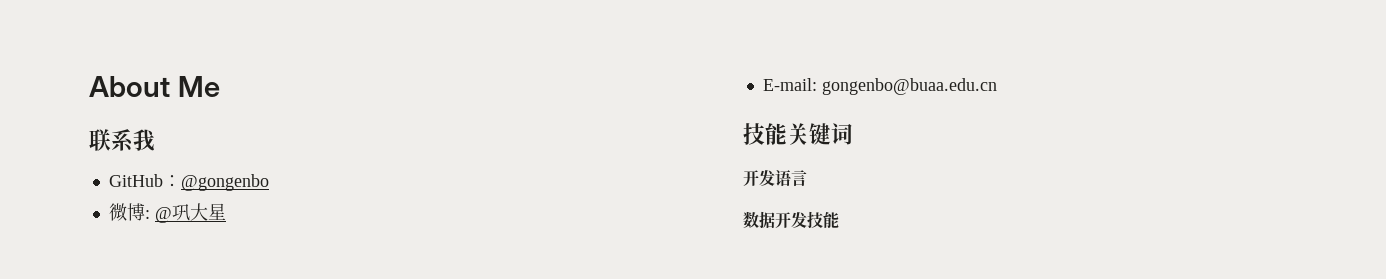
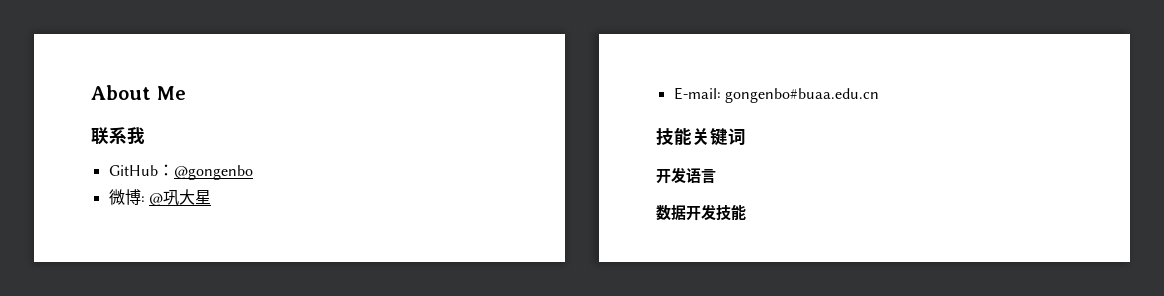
- E-mail: gongenbo@buaa.edu.cn
+ E-mail: gongenbo#buaa.edu.cn

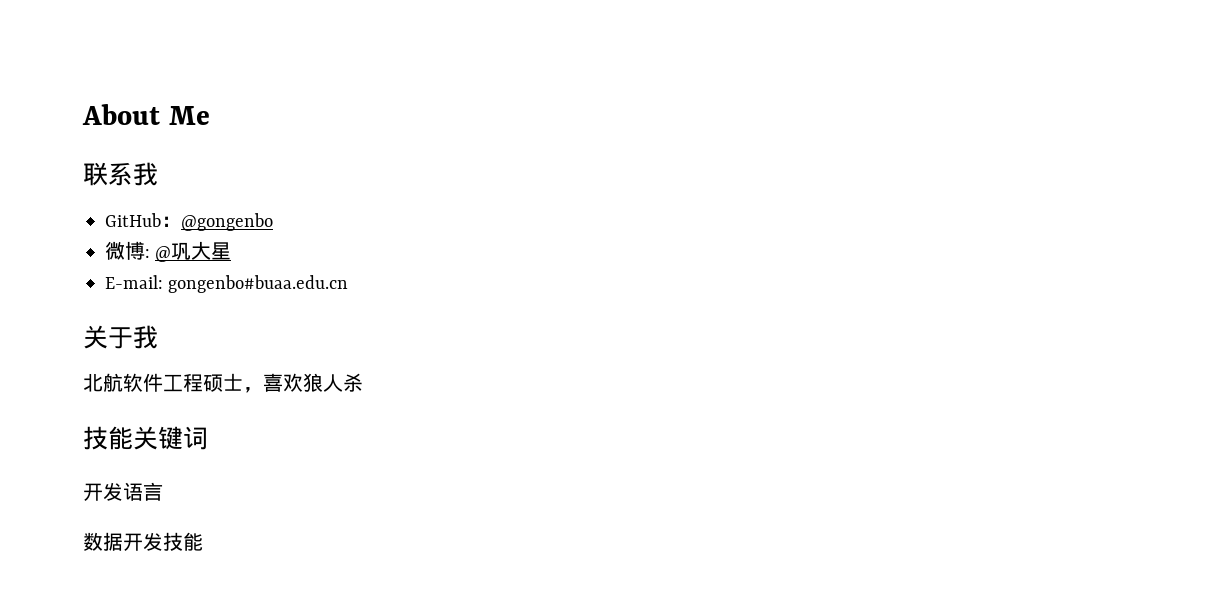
+ 关于我
+ 北航软件工程硕士，喜欢狼人杀

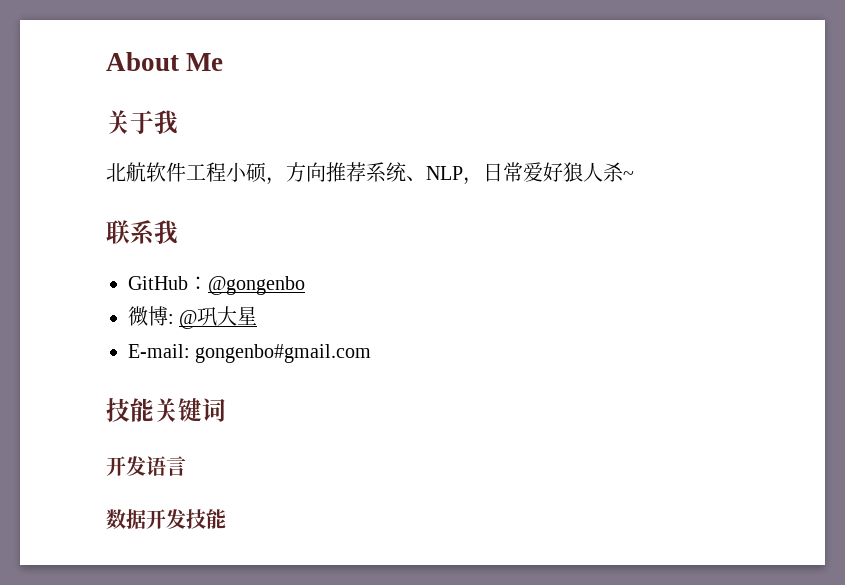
+ 关于我
+ 北航软件工程小硕，方向推荐系统、NLP，日常爱好狼人杀~
- E-mail: gongenbo#buaa.edu.cn
- 关于我
- 北航软件工程硕士，喜欢狼人杀
+ E-mail: gongenbo#gmail.com

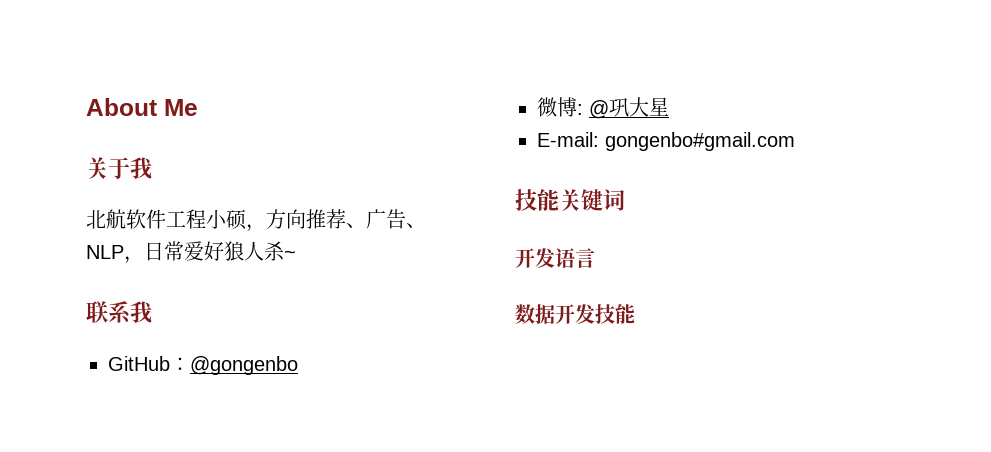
- 北航软件工程小硕，方向推荐系统、NLP，日常爱好狼人杀~
+ 北航软件工程小硕，方向推荐、广告、NLP，日常爱好狼人杀~

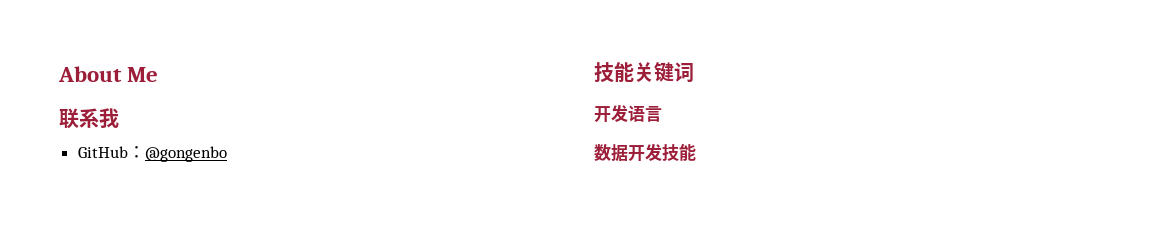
- 关于我
- 北航软件工程小硕，方向推荐、广告、NLP，日常爱好狼人杀~
  联系我
  GitHub：@gongenbo
- 微博: @巩大星
- E-mail: gongenbo#gmail.com

